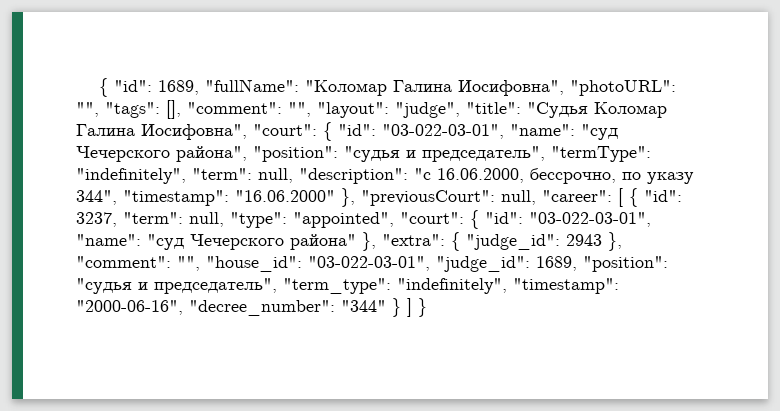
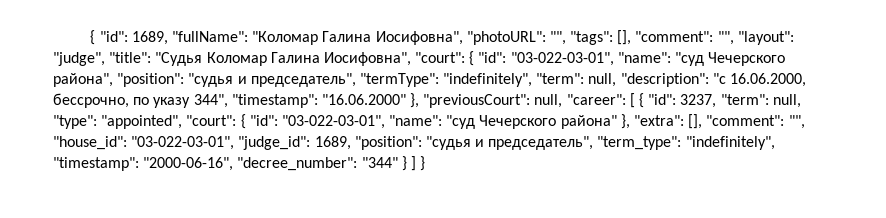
- "суд Чечерского района" }, "extra": { "judge_id": 2943 }, "comment":
+ "суд Чечерского района" }, "extra": [], "comment":

